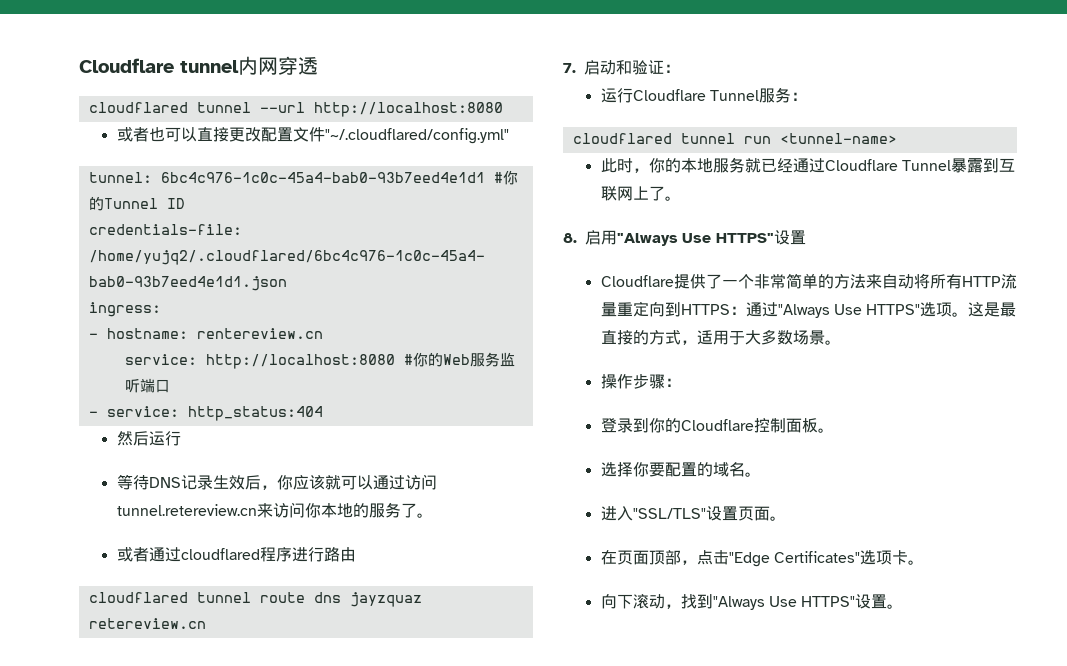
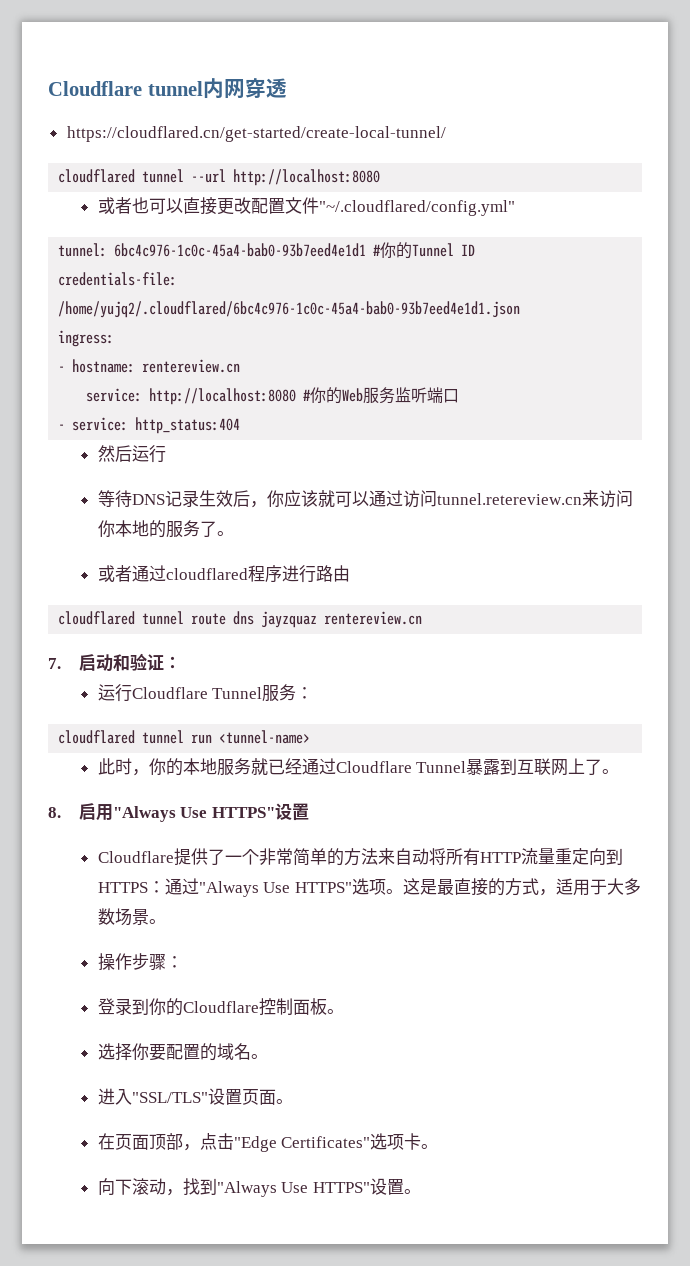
+ https://cloudflared.cn/get-started/create-local-tunnel/
- cloudflared tunnel route dns jayzquaz retereview.cn
+ cloudflared tunnel route dns jayzquaz rentereview.cn

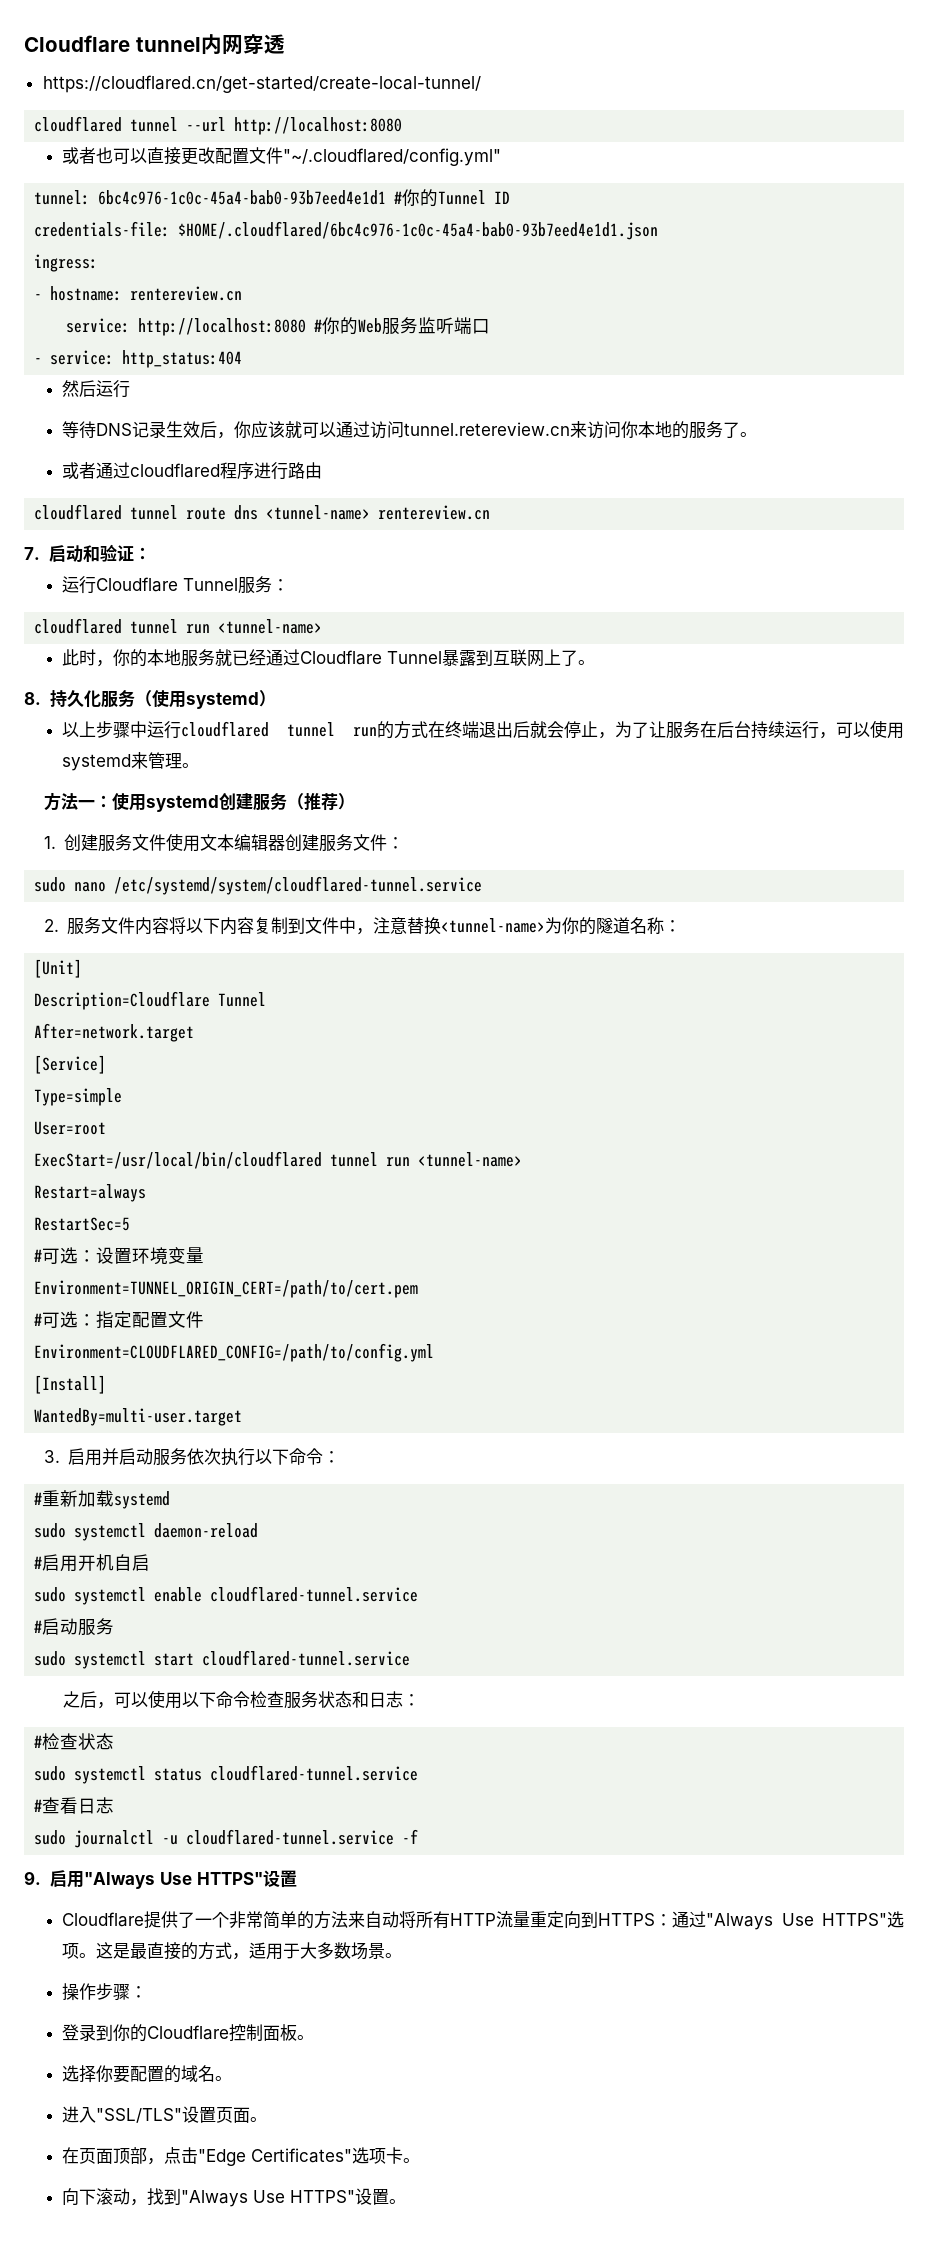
- credentials-file: /home/yujq2/.cloudflared/6bc4c976-1c0c-45a4-bab0-93b7eed4e1d1.json
+ credentials-file: $HOME/.cloudflared/6bc4c976-1c0c-45a4-bab0-93b7eed4e1d1.json
- cloudflared tunnel route dns jayzquaz rentereview.cn
+ cloudflared tunnel route dns <tunnel-name> rentereview.cn
- 8.启用"Always Use HTTPS"设置
+ 8.持久化服务（使用systemd）
+ 以上步骤中运行cloudflared tunnel run的方式在终端退出后就会停止，为了让服务在后台持续运行，可以使用systemd来管理。
+ 方法一：使用systemd创建服务（推荐）
+ 1.创建服务文件使用文本编辑器创建服务文件：
+ sudo nano /etc/systemd/system/cloudflared-tunnel.service
+ 2.服务文件内容将以下内容复制到文件中，注意替换<tunnel-name>为你的隧道名称：
+ [Unit]
+ Description=Cloudflare Tunnel
+ After=network.target
+ [Service]
+ Type=simple
+ User=root
+ ExecStart=/usr/local/bin/cloudflared tunnel run <tunnel-name>
+ Restart=always
+ RestartSec=5
+ #可选：设置环境变量
+ Environment=TUNNEL_ORIGIN_CERT=/path/to/cert.pem
+ #可选：指定配置文件
+ Environment=CLOUDFLARED_CONFIG=/path/to/config.yml
+ [Install]
+ WantedBy=multi-user.target
+ 3.启用并启动服务依次执行以下命令：
+ #重新加载systemd
+ sudo systemctl daemon-reload
+ #启用开机自启
+ sudo systemctl enable cloudflared-tunnel.service
+ #启动服务
+ sudo systemctl start cloudflared-tunnel.service
+ 之后，可以使用以下命令检查服务状态和日志：
+ #检查状态
+ sudo systemctl status cloudflared-tunnel.service
+ #查看日志
+ sudo journalctl -u cloudflared-tunnel.service -f
+ 9.启用"Always Use HTTPS"设置

